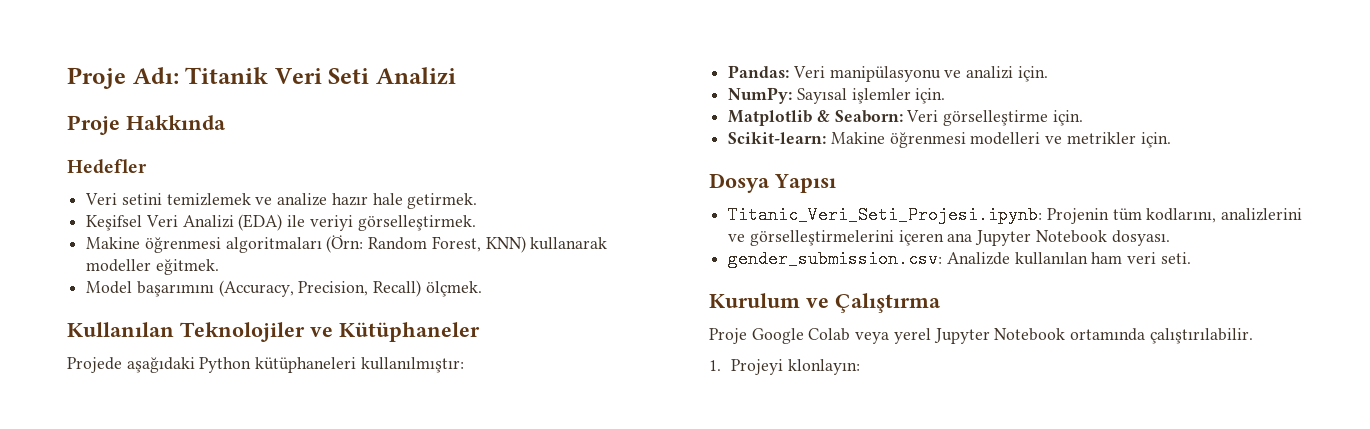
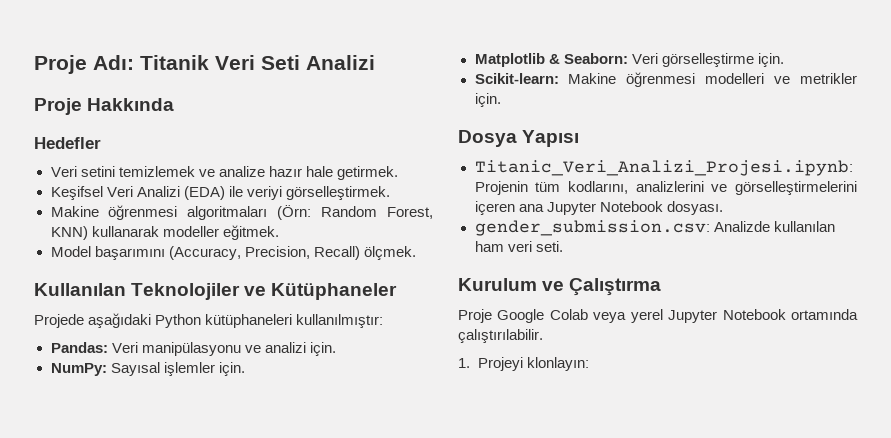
- Titanic_Veri_Seti_Projesi.ipynb: Projenin tüm kodlarını, analizlerini ve görselleştirmelerini içeren ana Jupyter Notebook dosyası.
+ Titanic_Veri_Analizi_Projesi.ipynb: Projenin tüm kodlarını, analizlerini ve görselleştirmelerini içeren ana Jupyter Notebook dosyası.

